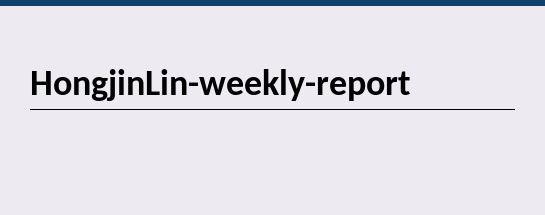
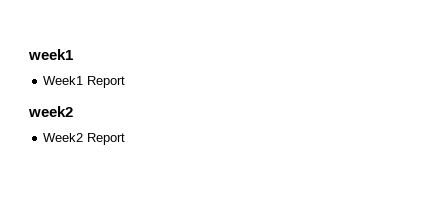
- HongjinLin-weekly-report
+ week1
+ Week1 Report
+ week2
+ Week2 Report

